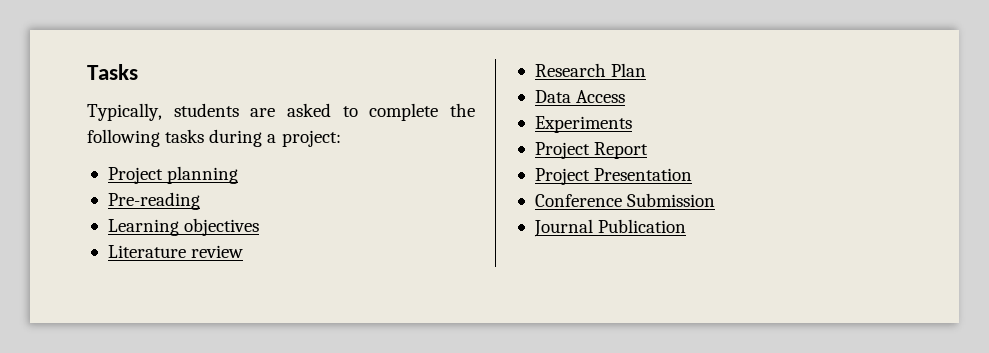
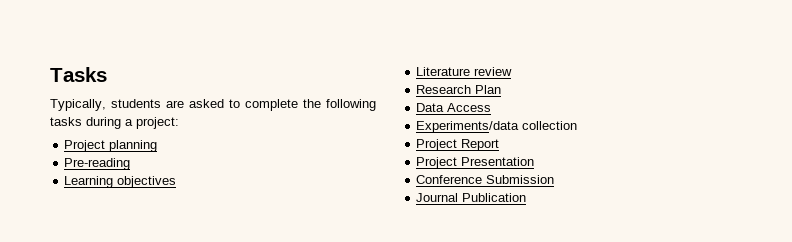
- Experiments
+ Experiments/data collection

